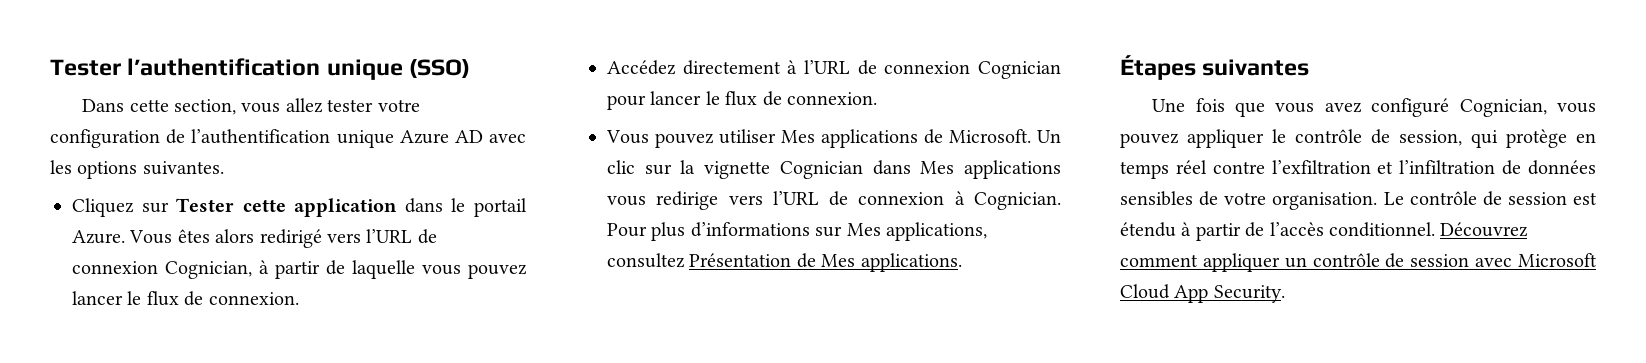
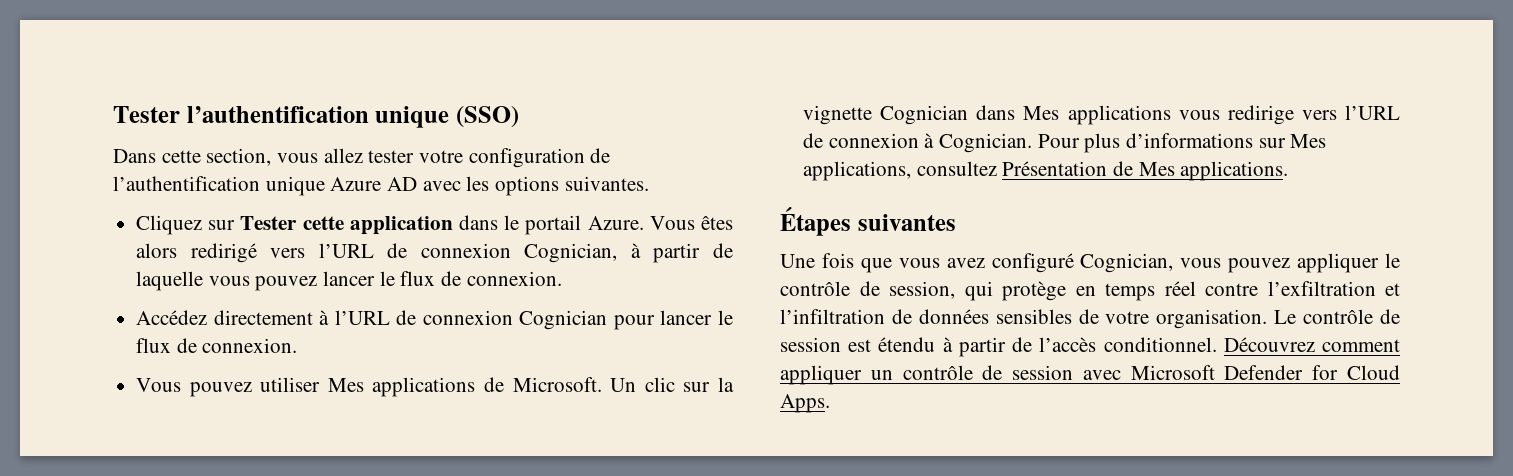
- Découvrez comment appliquer un contrôle de session avec Microsoft Cloud App Security.
+ Découvrez comment appliquer un contrôle de session avec Microsoft Defender for Cloud Apps.

